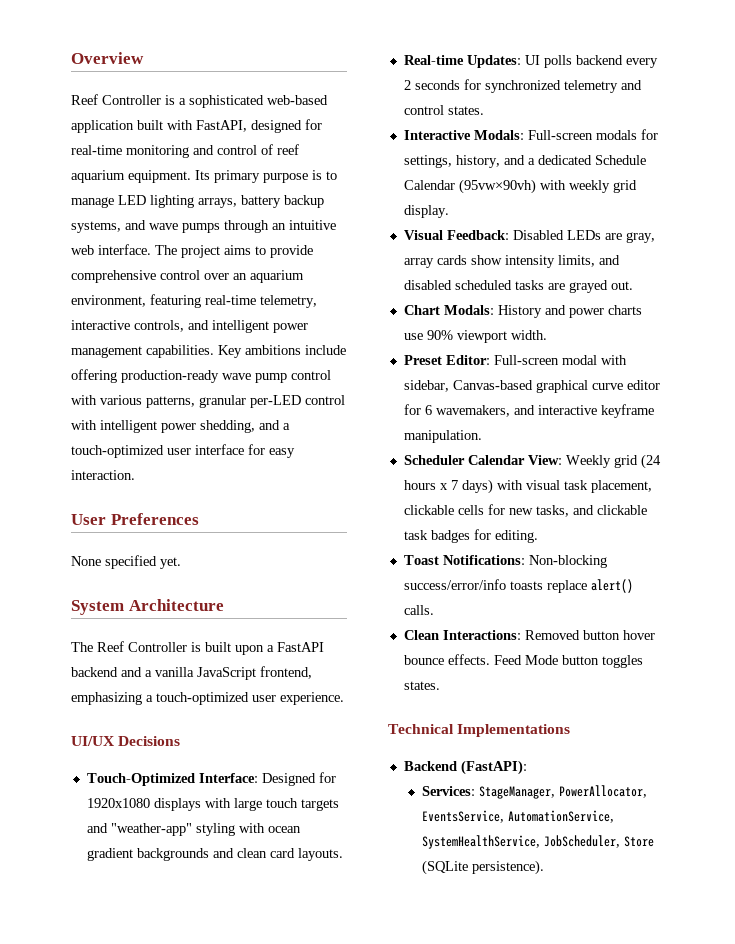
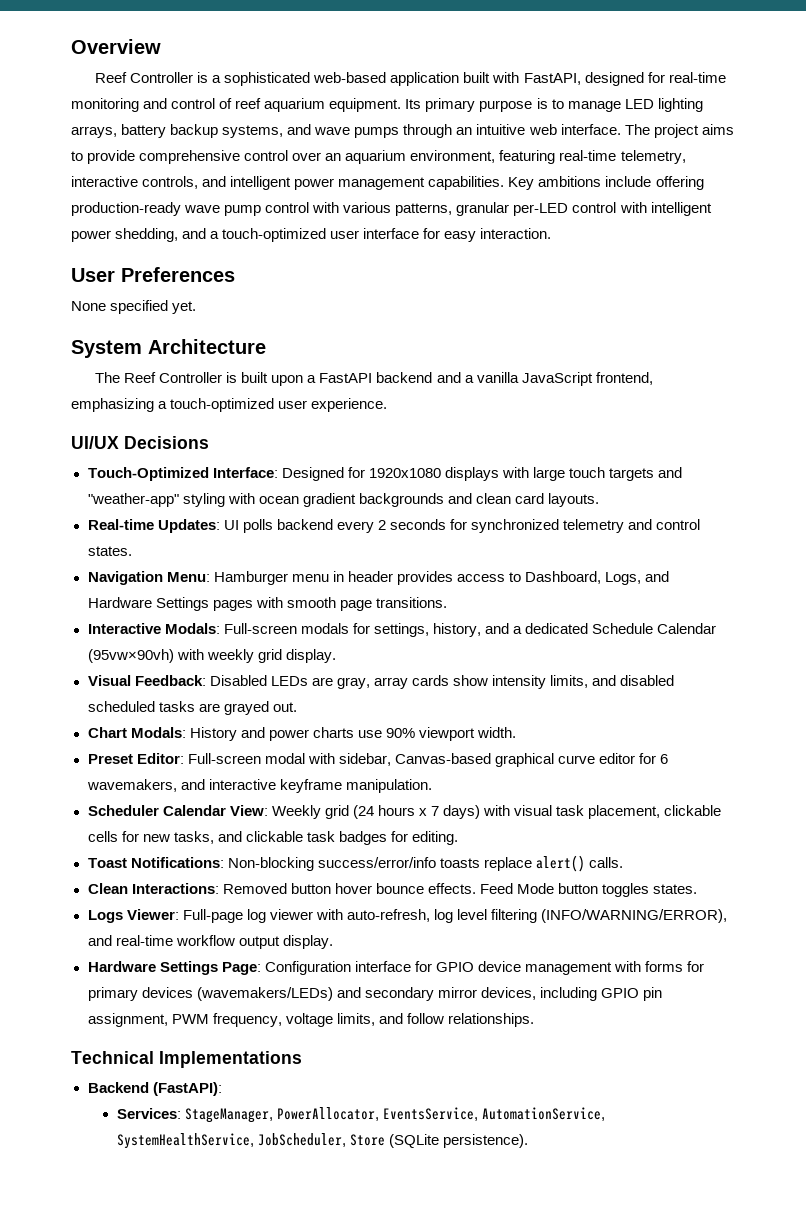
+ Navigation Menu: Hamburger menu in header provides access to Dashboard, Logs, and Hardware Settings pages with smooth page transitions.
+ Logs Viewer: Full-page log viewer with auto-refresh, log level filtering (INFO/WARNING/ERROR), and real-time workflow output display.
+ Hardware Settings Page: Configuration interface for GPIO device management with forms for primary devices (wavemakers/LEDs) and secondary mirror devices, including GPIO pin assignment, PWM frequency, voltage limits, and follow relationships.

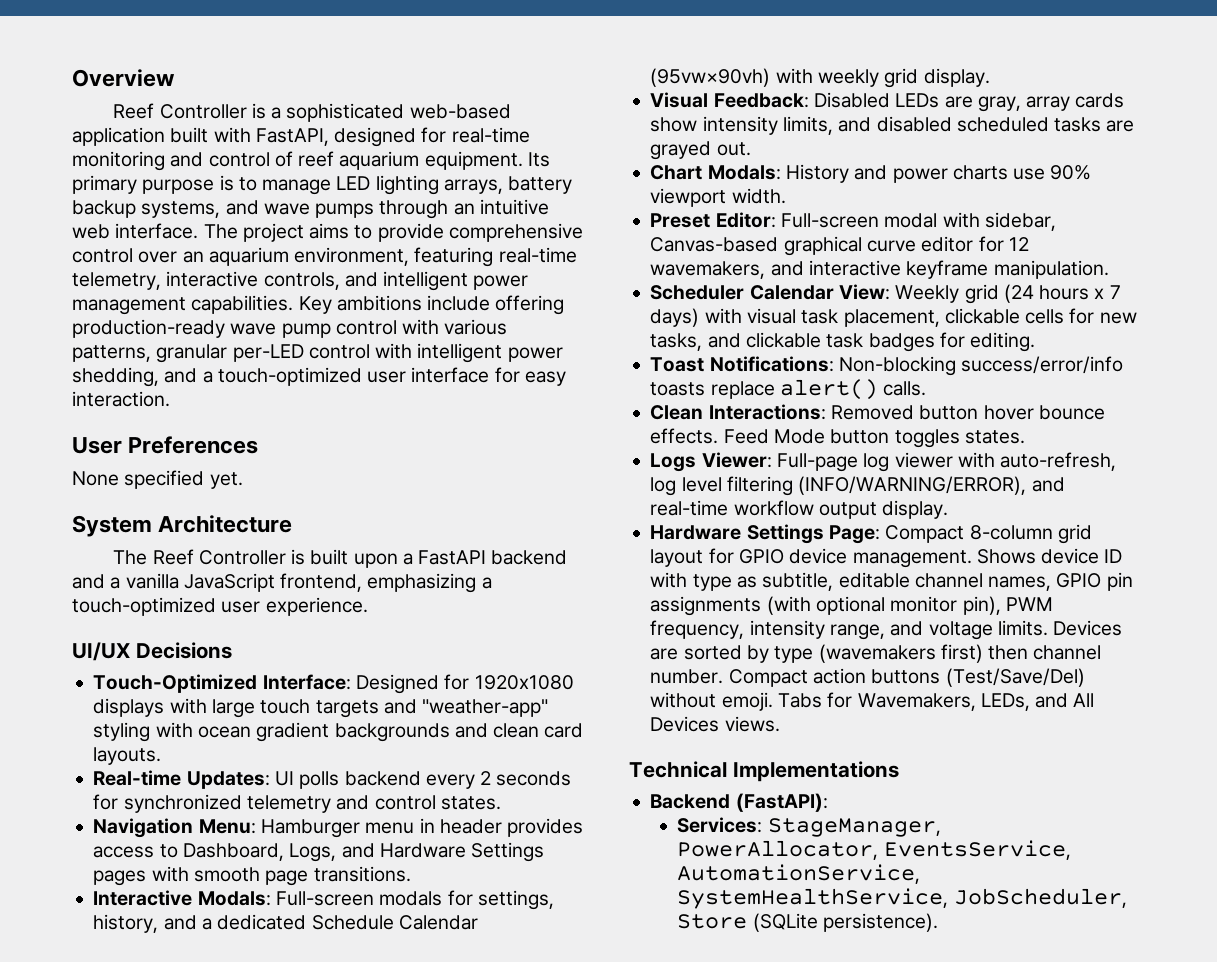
- Preset Editor: Full-screen modal with sidebar, Canvas-based graphical curve editor for 6 wavemakers, and interactive keyframe manipulation.
+ Preset Editor: Full-screen modal with sidebar, Canvas-based graphical curve editor for 12 wavemakers, and interactive keyframe manipulation.
- Hardware Settings Page: Configuration interface for GPIO device management with forms for primary devices (wavemakers/LEDs) and secondary mirror devices, including GPIO pin assignment, PWM frequency, voltage limits, and follow relationships.
+ Hardware Settings Page: Compact 8-column grid layout for GPIO device management. Shows device ID with type as subtitle, editable channel names, GPIO pin assignments (with optional monitor pin), PWM frequency, intensity range, and voltage limits. Devices are sorted by type (wavemakers first) then channel number. Compact action buttons (Test/Save/Del) without emoji. Tabs for Wavemakers, LEDs, and All Devices views.

